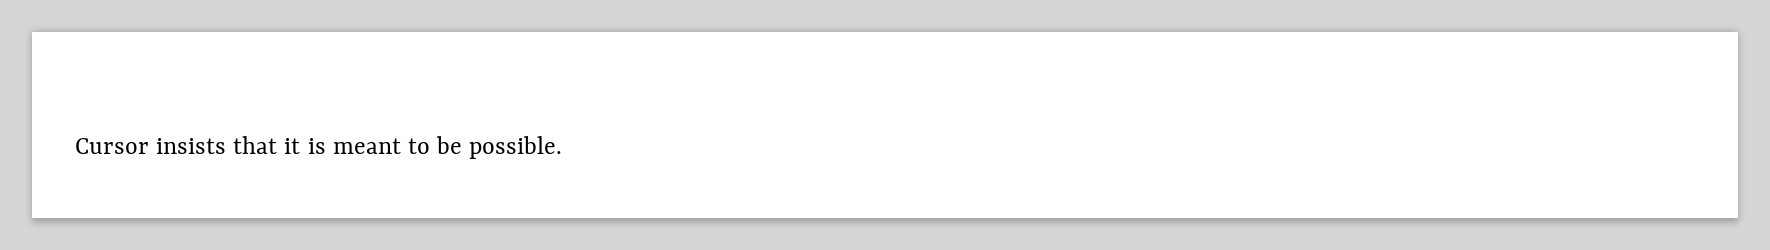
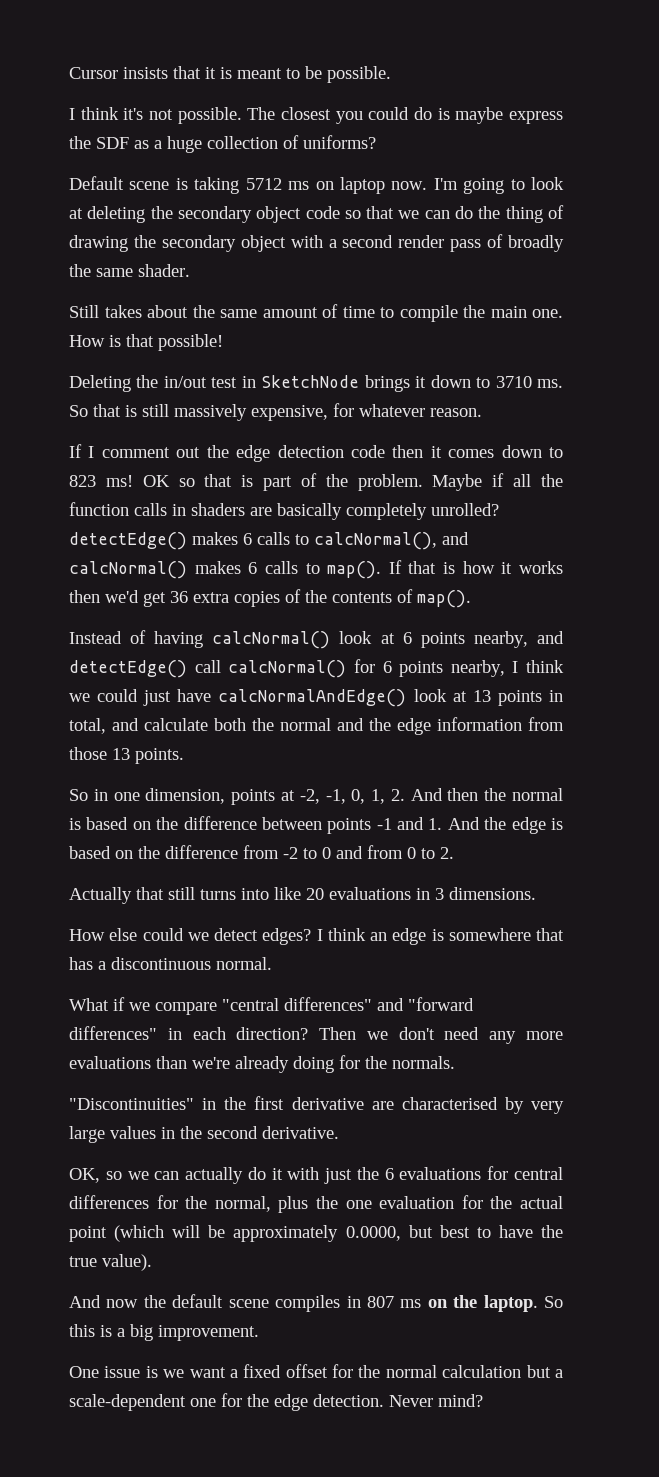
+ I think it's not possible. The closest you could do is maybe express the SDF as a huge collection of uniforms?
+ Default scene is taking 5712 ms on laptop now. I'm going to look at deleting the secondary object code so that we can do the thing of drawing the secondary object with a second render pass of broadly the same shader.
+ Still takes about the same amount of time to compile the main one. How is that possible!
+ Deleting the in/out test in SketchNode brings it down to 3710 ms. So that is still massively expensive, for whatever reason.
+ If I comment out the edge detection code then it comes down to 823 ms! OK so that is part of the problem. Maybe if all the function calls in shaders are basically completely unrolled? detectEdge() makes 6 calls to calcNormal(), and calcNormal() makes 6 calls to map(). If that is how it works then we'd get 36 extra copies of the contents of map().
+ Instead of having calcNormal() look at 6 points nearby, and detectEdge() call calcNormal() for 6 points nearby, I think we could just have calcNormalAndEdge() look at 13 points in total, and calculate both the normal and the edge information from those 13 points.
+ So in one dimension, points at -2, -1, 0, 1, 2. And then the normal is based on the difference between points -1 and 1. And the edge is based on the difference from -2 to 0 and from 0 to 2.
+ Actually that still turns into like 20 evaluations in 3 dimensions.
+ How else could we detect edges? I think an edge is somewhere that has a discontinuous normal.
+ What if we compare "central differences" and "forward differences" in each direction? Then we don't need any more evaluations than we're already doing for the normals.
+ "Discontinuities" in the first derivative are characterised by very large values in the second derivative.
+ OK, so we can actually do it with just the 6 evaluations for central differences for the normal, plus the one evaluation for the actual point (which will be approximately 0.0000, but best to have the true value).
+ And now the default scene compiles in 807 ms on the laptop. So this is a big improvement.
+ One issue is we want a fixed offset for the normal calculation but a scale-dependent one for the edge detection. Never mind?

